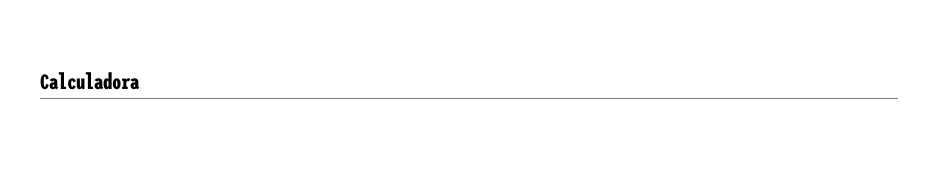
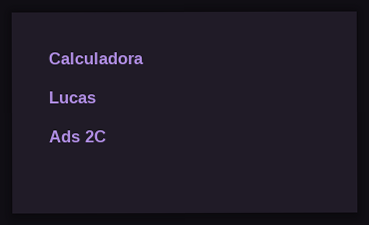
+ Lucas
+ Ads 2C

